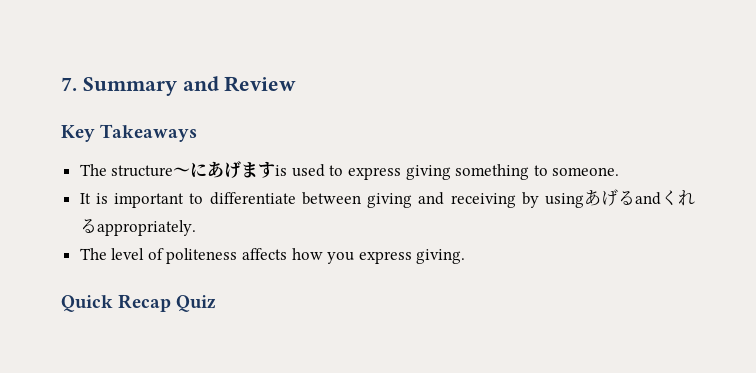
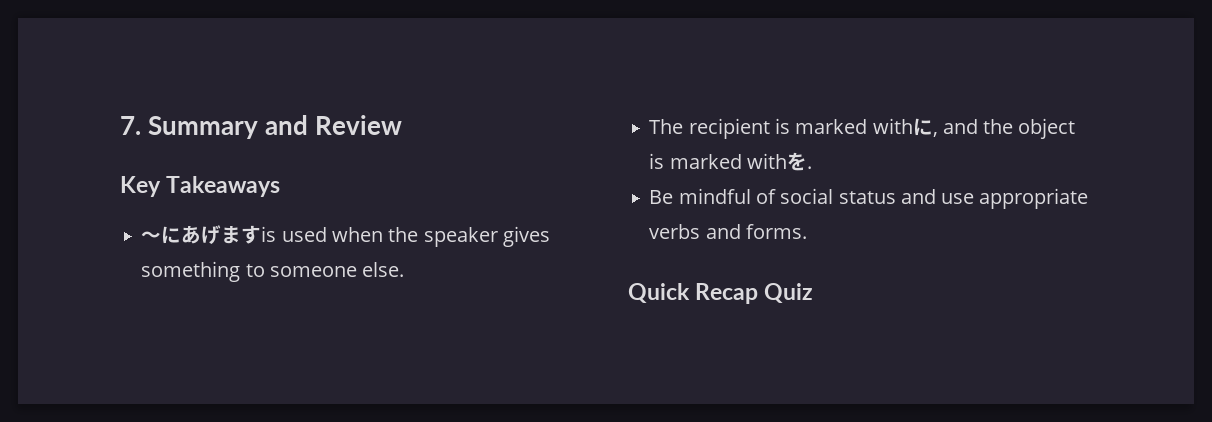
- The structure～にあげますis used to express giving something to someone.
- It is important to differentiate between giving and receiving by usingあげるandくれるappropriately.
- The level of politeness affects how you express giving.
+ ～にあげますis used when the speaker gives something to someone else.
+ The recipient is marked withに, and the object is marked withを.
+ Be mindful of social status and use appropriate verbs and forms.

